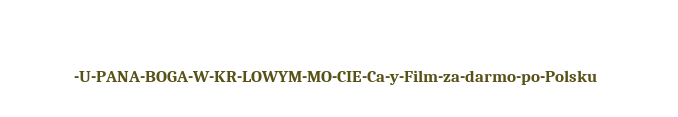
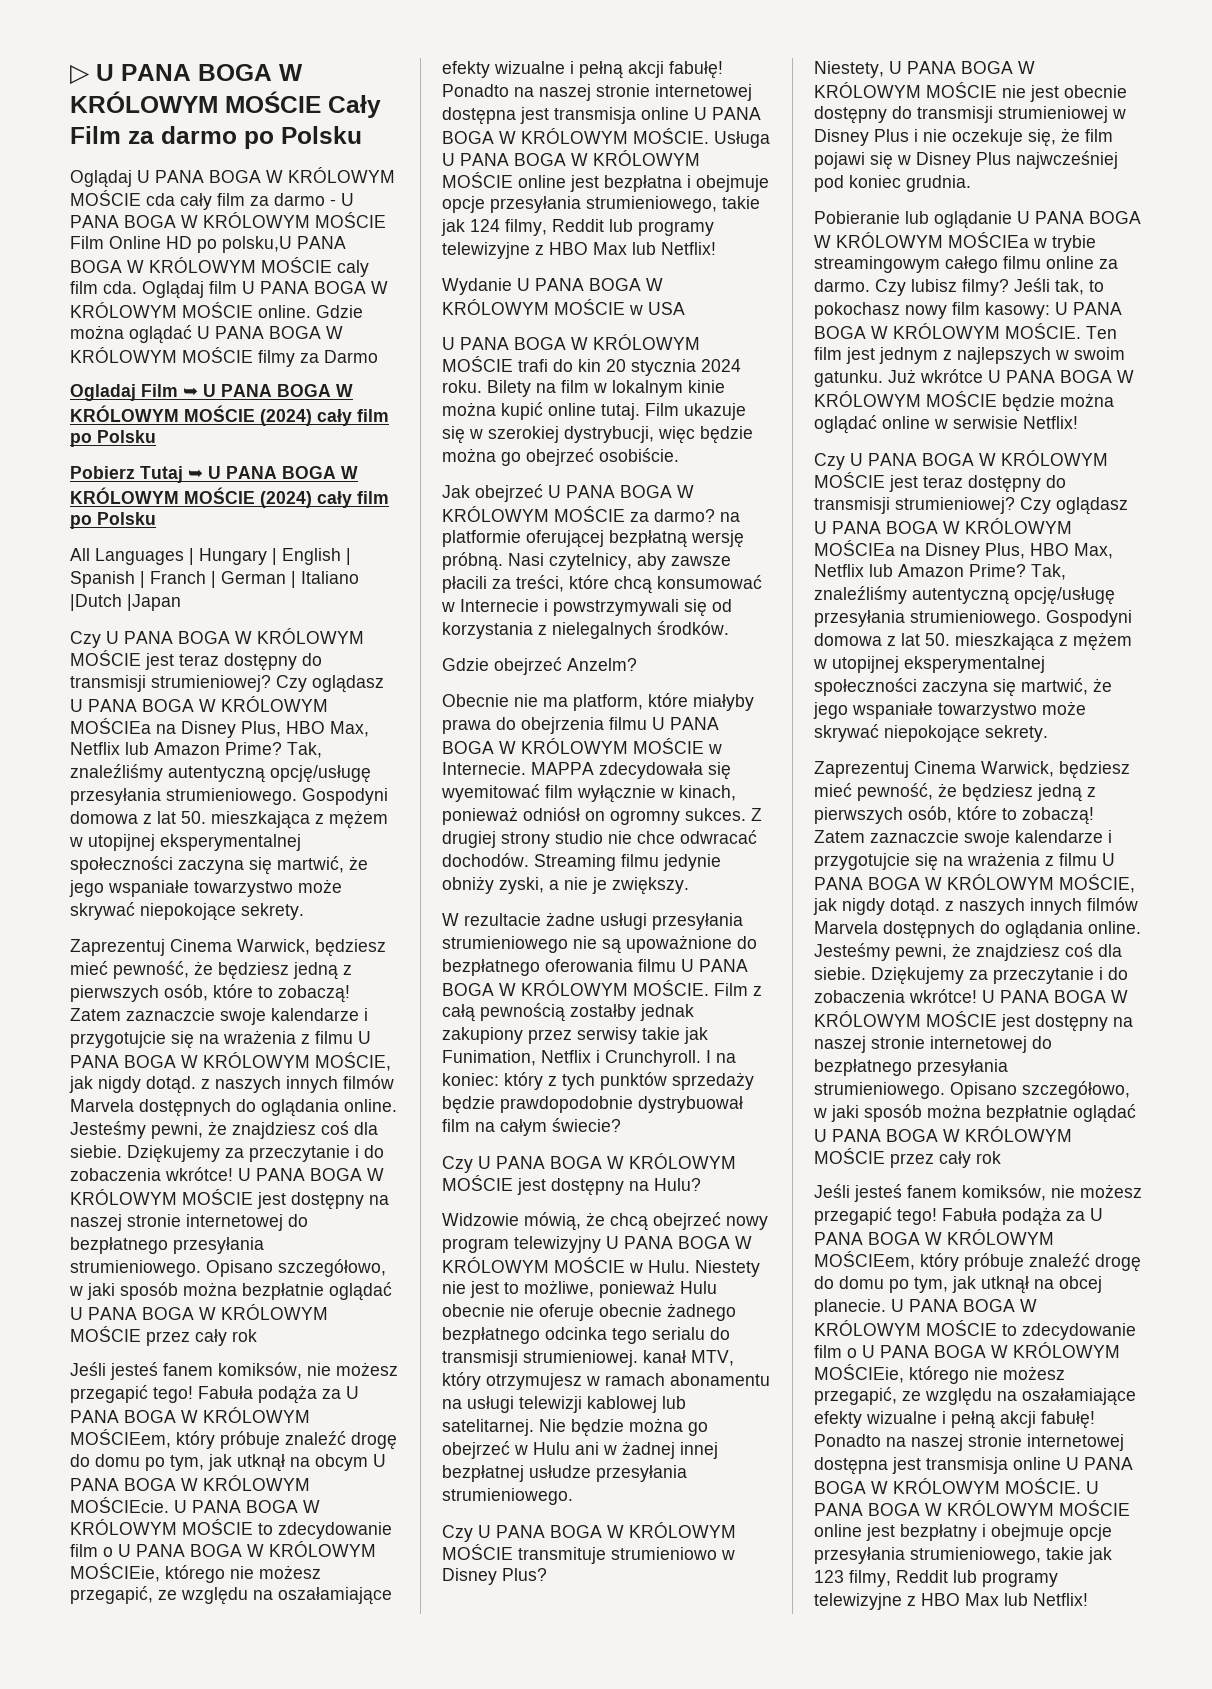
- -U-PANA-BOGA-W-KR-LOWYM-MO-CIE-Ca-y-Film-za-darmo-po-Polsku
+ ▷ U PANA BOGA W KRÓLOWYM MOŚCIE Cały Film za darmo po Polsku
+ Oglądaj U PANA BOGA W KRÓLOWYM MOŚCIE cda cały film za darmo - U PANA BOGA W KRÓLOWYM MOŚCIE Film Online HD po polsku,U PANA BOGA W KRÓLOWYM MOŚCIE caly film cda. Oglądaj film U PANA BOGA W KRÓLOWYM MOŚCIE online. Gdzie można oglądać U PANA BOGA W KRÓLOWYM MOŚCIE filmy za Darmo
+ Ogladaj Film ➥ U PANA BOGA W KRÓLOWYM MOŚCIE (2024) cały film po Polsku
+ Pobierz Tutaj ➥ U PANA BOGA W KRÓLOWYM MOŚCIE (2024) cały film po Polsku
+ All Languages | Hungary | English | Spanish | Franch | German | Italiano |Dutch |Japan
+ Czy U PANA BOGA W KRÓLOWYM MOŚCIE jest teraz dostępny do transmisji strumieniowej? Czy oglądasz U PANA BOGA W KRÓLOWYM MOŚCIEa na Disney Plus, HBO Max, Netflix lub Amazon Prime? Tak, znaleźliśmy autentyczną opcję/usługę przesyłania strumieniowego. Gospodyni domowa z lat 50. mieszkająca z mężem w utopijnej eksperymentalnej społeczności zaczyna się martwić, że jego wspaniałe towarzystwo może skrywać niepokojące sekrety.
+ Zaprezentuj Cinema Warwick, będziesz mieć pewność, że będziesz jedną z pierwszych osób, które to zobaczą! Zatem zaznaczcie swoje kalendarze i przygotujcie się na wrażenia z filmu U PANA BOGA W KRÓLOWYM MOŚCIE, jak nigdy dotąd. z naszych innych filmów Marvela dostępnych do oglądania online. Jesteśmy pewni, że znajdziesz coś dla siebie. Dziękujemy za przeczytanie i do zobaczenia wkrótce! U PANA BOGA W KRÓLOWYM MOŚCIE jest dostępny na naszej stronie internetowej do bezpłatnego przesyłania strumieniowego. Opisano szczegółowo, w jaki sposób można bezpłatnie oglądać U PANA BOGA W KRÓLOWYM MOŚCIE przez cały rok
+ Jeśli jesteś fanem komiksów, nie możesz przegapić tego! Fabuła podąża za U PANA BOGA W KRÓLOWYM MOŚCIEem, który próbuje znaleźć drogę do domu po tym, jak utknął na obcym U PANA BOGA W KRÓLOWYM MOŚCIEcie. U PANA BOGA W KRÓLOWYM MOŚCIE to zdecydowanie film o U PANA BOGA W KRÓLOWYM MOŚCIEie, którego nie możesz przegapić, ze względu na oszałamiające efekty wizualne i pełną akcji fabułę! Ponadto na naszej stronie internetowej dostępna jest transmisja online U PANA BOGA W KRÓLOWYM MOŚCIE. Usługa U PANA BOGA W KRÓLOWYM MOŚCIE online jest bezpłatna i obejmuje opcje przesyłania strumieniowego, takie jak 124 filmy, Reddit lub programy telewizyjne z HBO Max lub Netflix!
+ Wydanie U PANA BOGA W KRÓLOWYM MOŚCIE w USA
+ U PANA BOGA W KRÓLOWYM MOŚCIE trafi do kin 20 stycznia 2024 roku. Bilety na film w lokalnym kinie można kupić online tutaj. Film ukazuje się w szerokiej dystrybucji, więc będzie można go obejrzeć osobiście.
+ Jak obejrzeć U PANA BOGA W KRÓLOWYM MOŚCIE za darmo? na platformie oferującej bezpłatną wersję próbną. Nasi czytelnicy, aby zawsze płacili za treści, które chcą konsumować w Internecie i powstrzymywali się od korzystania z nielegalnych środków.
+ Gdzie obejrzeć Anzelm?
+ Obecnie nie ma platform, które miałyby prawa do obejrzenia filmu U PANA BOGA W KRÓLOWYM MOŚCIE w Internecie. MAPPA zdecydowała się wyemitować film wyłącznie w kinach, ponieważ odniósł on ogromny sukces. Z drugiej strony studio nie chce odwracać dochodów. Streaming filmu jedynie obniży zyski, a nie je zwiększy.
+ W rezultacie żadne usługi przesyłania strumieniowego nie są upoważnione do bezpłatnego oferowania filmu U PANA BOGA W KRÓLOWYM MOŚCIE. Film z całą pewnością zostałby jednak zakupiony przez serwisy takie jak Funimation, Netflix i Crunchyroll. I na koniec: który z tych punktów sprzedaży będzie prawdopodobnie dystrybuował film na całym świecie?
+ Czy U PANA BOGA W KRÓLOWYM MOŚCIE jest dostępny na Hulu?
+ Widzowie mówią, że chcą obejrzeć nowy program telewizyjny U PANA BOGA W KRÓLOWYM MOŚCIE w Hulu. Niestety nie jest to możliwe, ponieważ Hulu obecnie nie oferuje obecnie żadnego bezpłatnego odcinka tego serialu do transmisji strumieniowej. kanał MTV, który otrzymujesz w ramach abonamentu na usługi telewizji kablowej lub satelitarnej. Nie będzie można go obejrzeć w Hulu ani w żadnej innej bezpłatnej usłudze przesyłania strumieniowego.
+ Czy U PANA BOGA W KRÓLOWYM MOŚCIE transmituje strumieniowo w Disney Plus?
+ Niestety, U PANA BOGA W KRÓLOWYM MOŚCIE nie jest obecnie dostępny do transmisji strumieniowej w Disney Plus i nie oczekuje się, że film pojawi się w Disney Plus najwcześniej pod koniec grudnia.
+ Pobieranie lub oglądanie U PANA BOGA W KRÓLOWYM MOŚCIEa w trybie streamingowym całego filmu online za darmo. Czy lubisz filmy? Jeśli tak, to pokochasz nowy film kasowy: U PANA BOGA W KRÓLOWYM MOŚCIE. Ten film jest jednym z najlepszych w swoim gatunku. Już wkrótce U PANA BOGA W KRÓLOWYM MOŚCIE będzie można oglądać online w serwisie Netflix!
+ Czy U PANA BOGA W KRÓLOWYM MOŚCIE jest teraz dostępny do transmisji strumieniowej? Czy oglądasz U PANA BOGA W KRÓLOWYM MOŚCIEa na Disney Plus, HBO Max, Netflix lub Amazon Prime? Tak, znaleźliśmy autentyczną opcję/usługę przesyłania strumieniowego. Gospodyni domowa z lat 50. mieszkająca z mężem w utopijnej eksperymentalnej społeczności zaczyna się martwić, że jego wspaniałe towarzystwo może skrywać niepokojące sekrety.
+ Zaprezentuj Cinema Warwick, będziesz mieć pewność, że będziesz jedną z pierwszych osób, które to zobaczą! Zatem zaznaczcie swoje kalendarze i przygotujcie się na wrażenia z filmu U PANA BOGA W KRÓLOWYM MOŚCIE, jak nigdy dotąd. z naszych innych filmów Marvela dostępnych do oglądania online. Jesteśmy pewni, że znajdziesz coś dla siebie. Dziękujemy za przeczytanie i do zobaczenia wkrótce! U PANA BOGA W KRÓLOWYM MOŚCIE jest dostępny na naszej stronie internetowej do bezpłatnego przesyłania strumieniowego. Opisano szczegółowo, w jaki sposób można bezpłatnie oglądać U PANA BOGA W KRÓLOWYM MOŚCIE przez cały rok
+ Jeśli jesteś fanem komiksów, nie możesz przegapić tego! Fabuła podąża za U PANA BOGA W KRÓLOWYM MOŚCIEem, który próbuje znaleźć drogę do domu po tym, jak utknął na obcej planecie. U PANA BOGA W KRÓLOWYM MOŚCIE to zdecydowanie film o U PANA BOGA W KRÓLOWYM MOŚCIEie, którego nie możesz przegapić, ze względu na oszałamiające efekty wizualne i pełną akcji fabułę! Ponadto na naszej stronie internetowej dostępna jest transmisja online U PANA BOGA W KRÓLOWYM MOŚCIE. U PANA BOGA W KRÓLOWYM MOŚCIE online jest bezpłatny i obejmuje opcje przesyłania strumieniowego, takie jak 123 filmy, Reddit lub programy telewizyjne z HBO Max lub Netflix!

